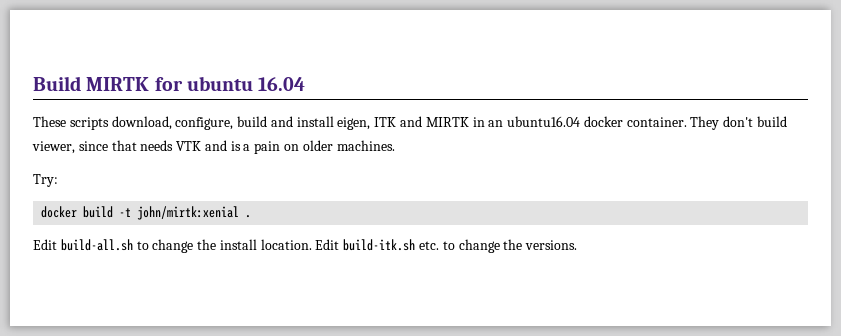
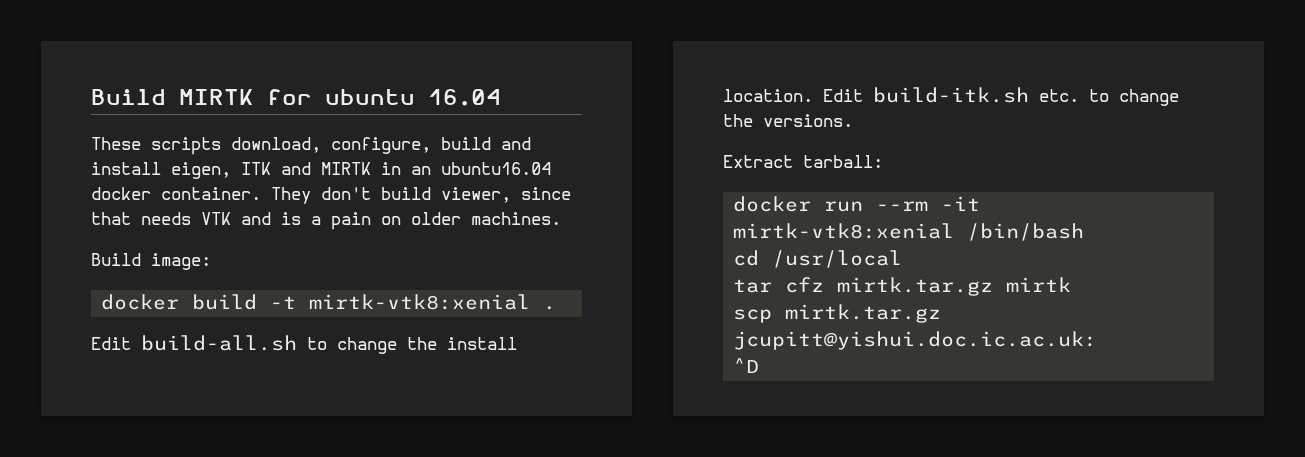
- Try:
+ Build image:
- docker build -t john/mirtk:xenial .
+ docker build -t mirtk-vtk8:xenial .
+ Extract tarball:
+ docker run --rm -it mirtk-vtk8:xenial /bin/bash
+ cd /usr/local
+ tar cfz mirtk.tar.gz mirtk
+ scp mirtk.tar.gz jcupitt@yishui.doc.ic.ac.uk:
+ ^D

